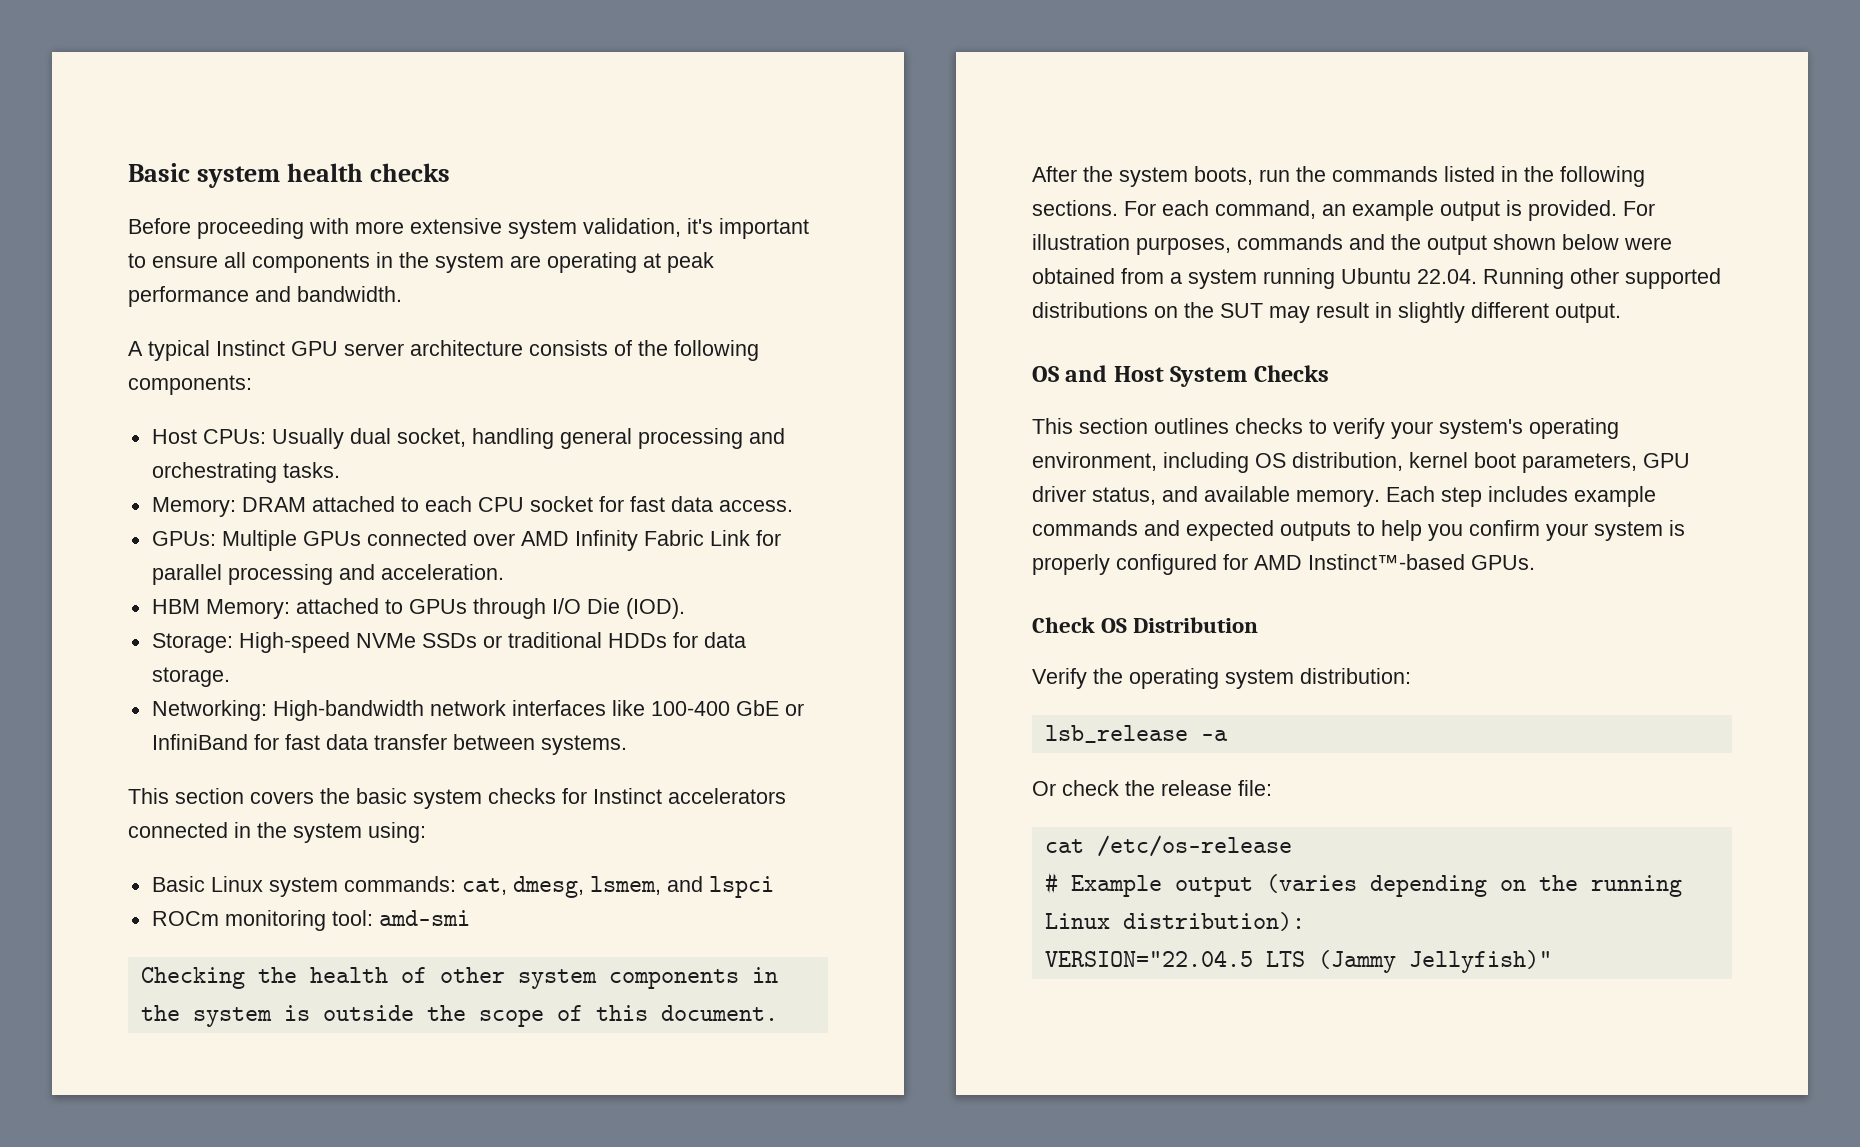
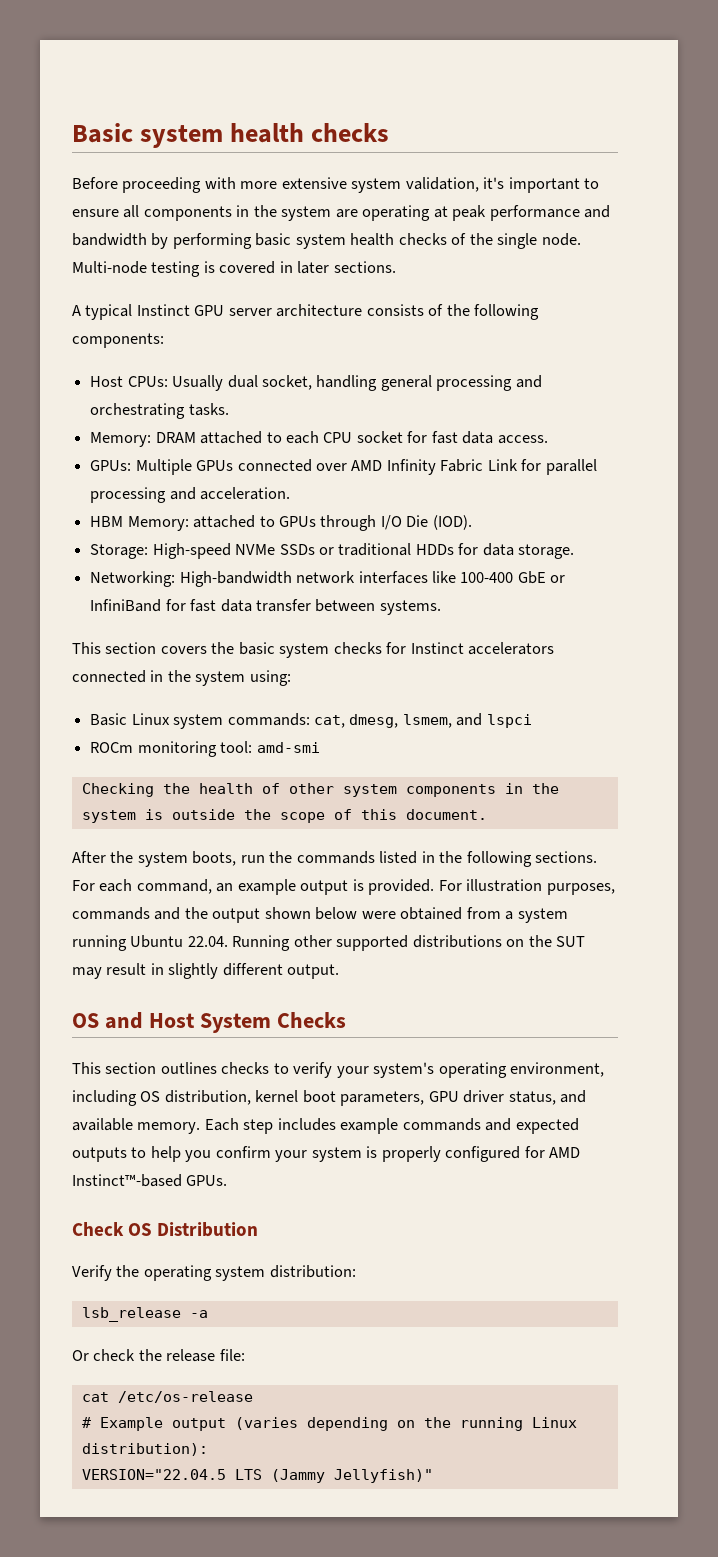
- Before proceeding with more extensive system validation, it's important to ensure all components in the system are operating at peak performance and bandwidth.
+ Before proceeding with more extensive system validation, it's important to ensure all components in the system are operating at peak performance and bandwidth by performing basic system health checks of the single node. Multi-node testing is covered in later sections.

